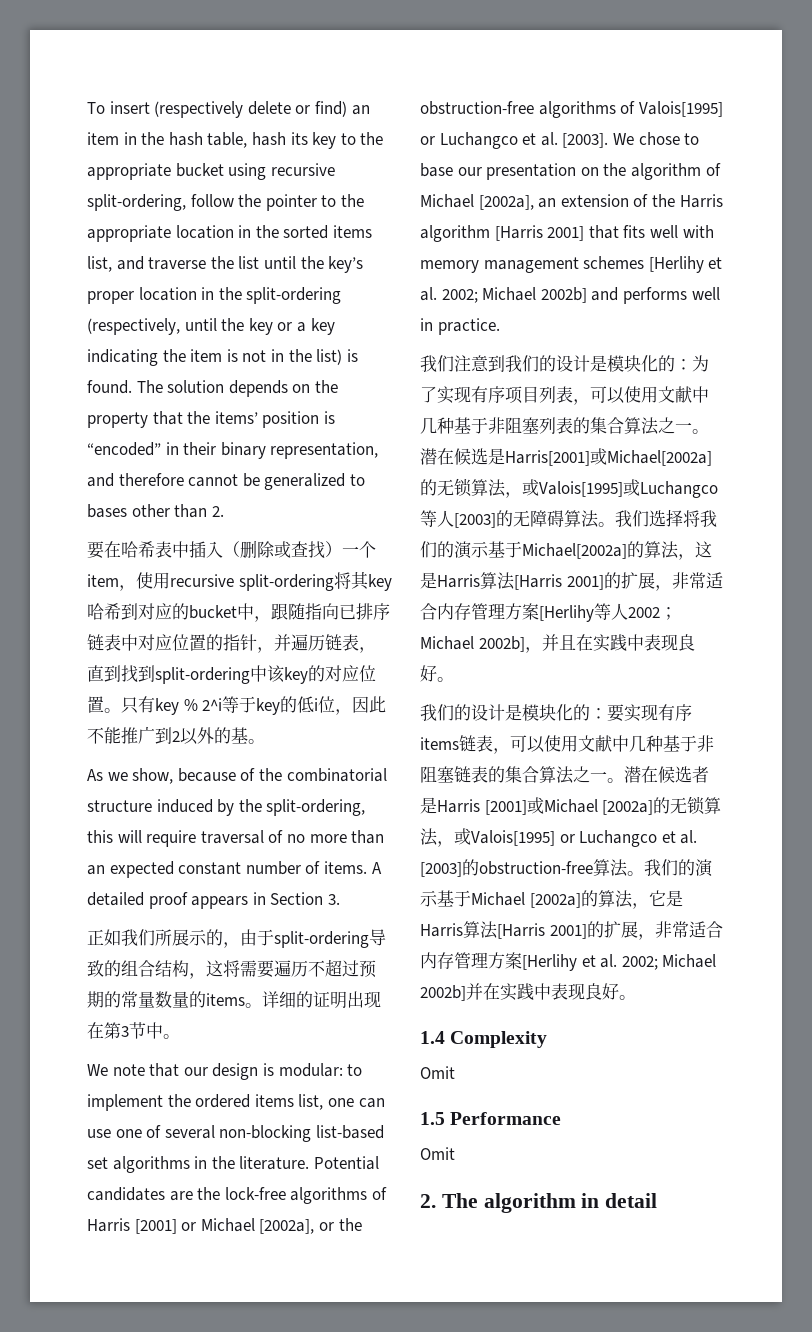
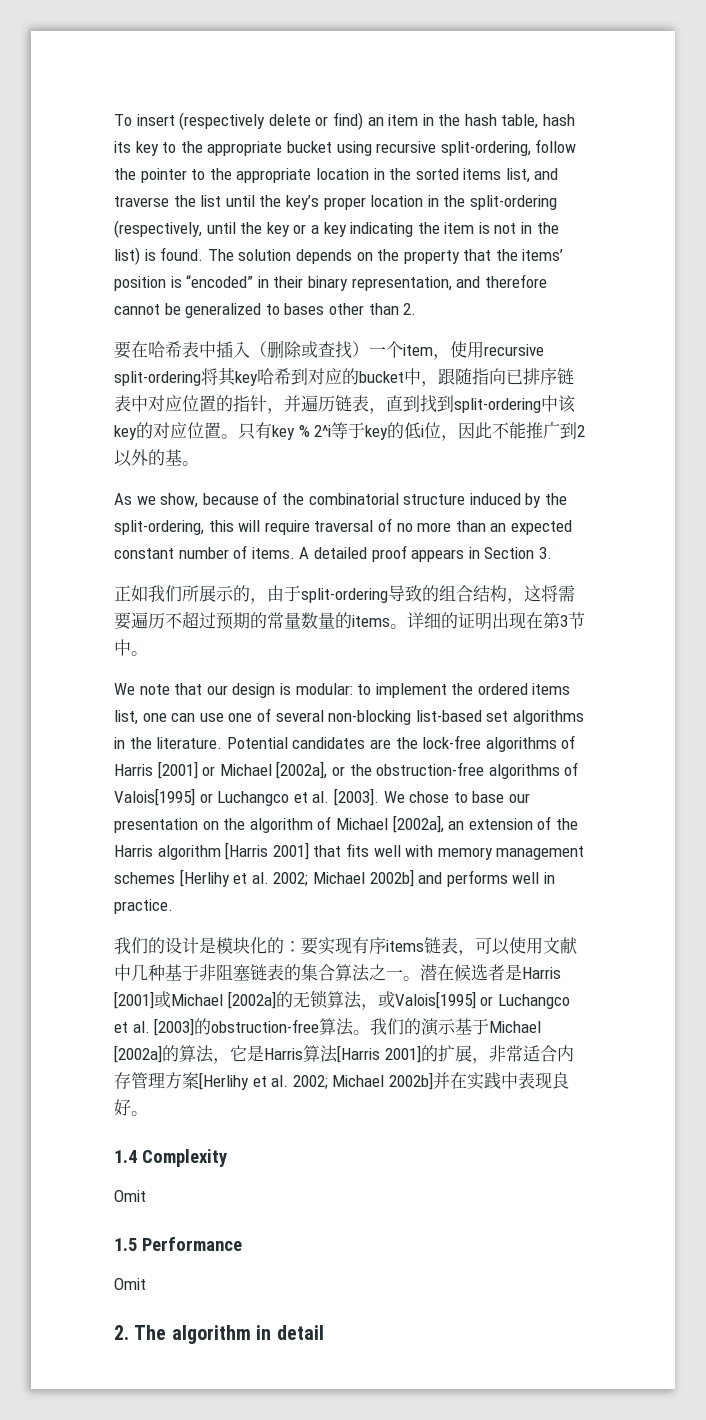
- 我们注意到我们的设计是模块化的：为了实现有序项目列表，可以使用文献中几种基于非阻塞列表的集合算法之一。潜在候选是Harris[2001]或Michael[2002a]的无锁算法，或Valois[1995]或Luchangco等人[2003]的无障碍算法。我们选择将我们的演示基于Michael[2002a]的算法，这是Harris算法[Harris 2001]的扩展，非常适合内存管理方案[Herlihy等人2002；Michael 2002b]，并且在实践中表现良好。

